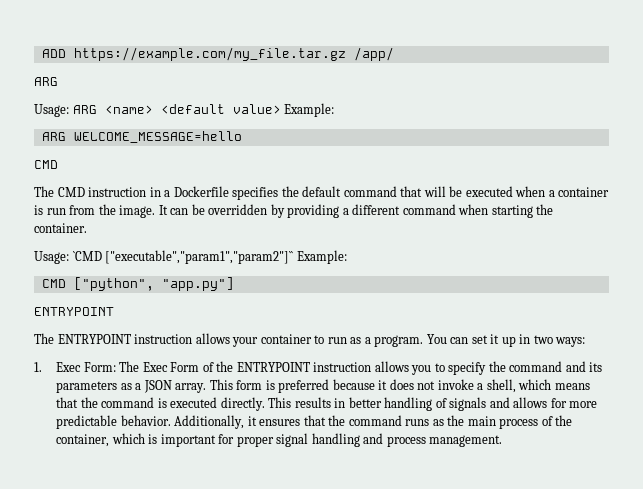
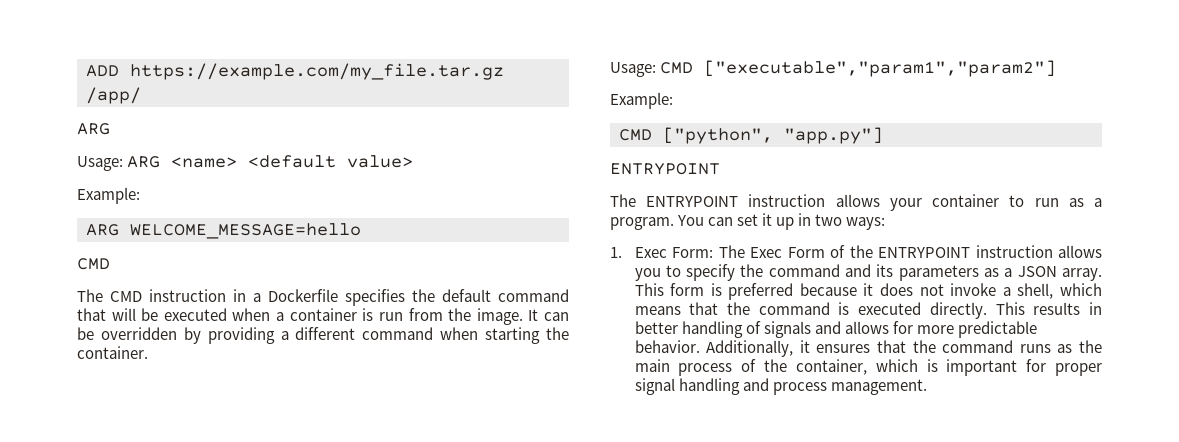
- Usage: ARG <name> <default value> Example:
+ Usage: ARG <name> <default value>
+ Example:
- Usage: `CMD ["executable","param1","param2"]`` Example:
+ Usage: CMD ["executable","param1","param2"]
+ Example:

